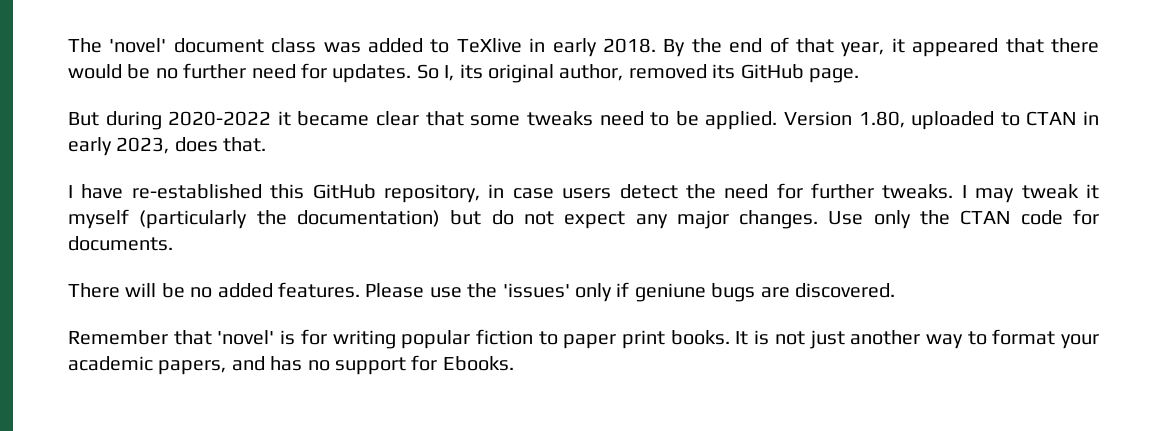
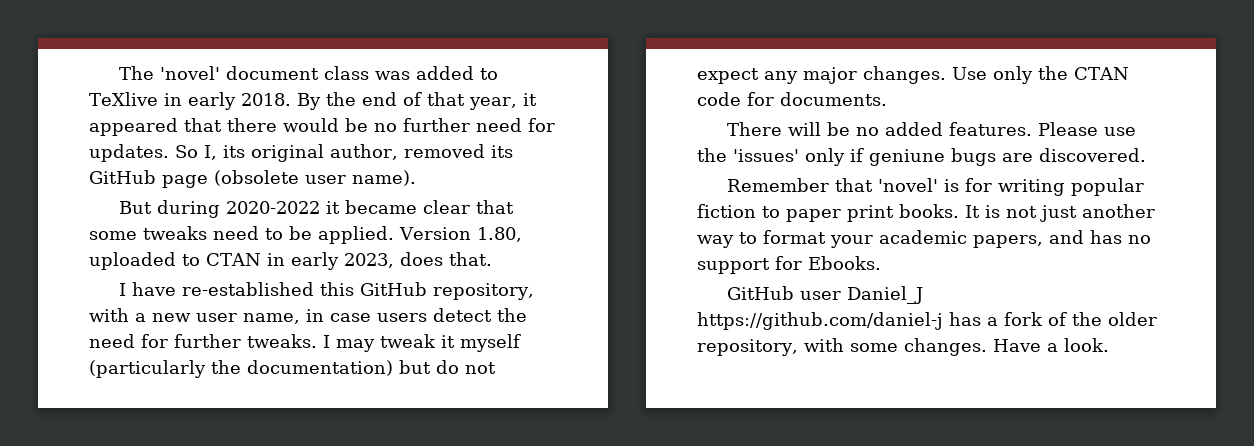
- So I, its original author, removed its GitHub page.
+ So I, its original author, removed its GitHub page (obsolete user name).
- I have re-established this GitHub repository, in case users detect the need for further tweaks.
+ I have re-established this GitHub repository, with a new user name, in case users detect the need for further tweaks.
+ GitHub user Daniel_J https://github.com/daniel-j has a fork of the older repository, with some changes. Have a look.

